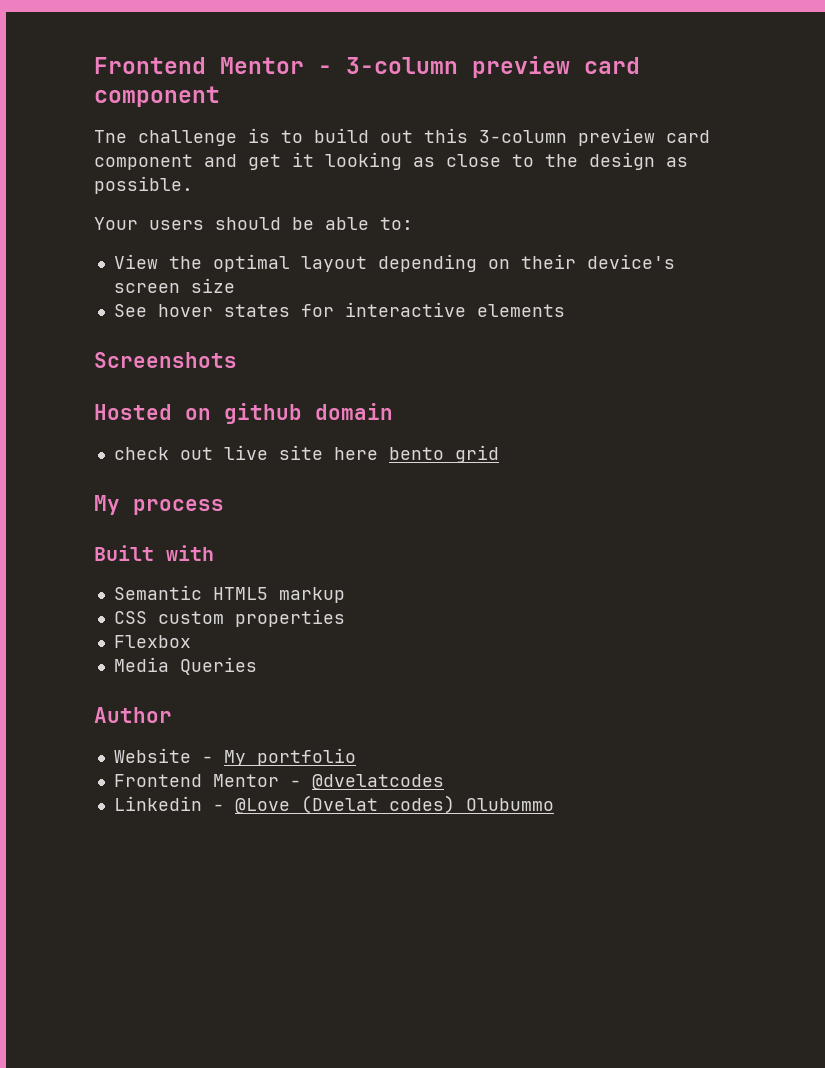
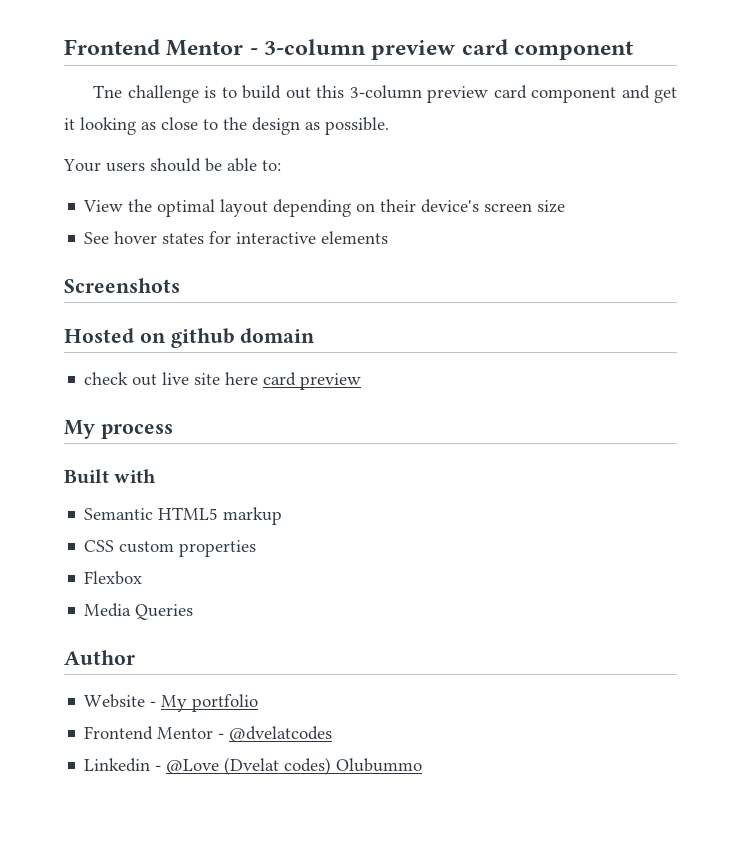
- check out live site here bento grid
+ check out live site here card preview

